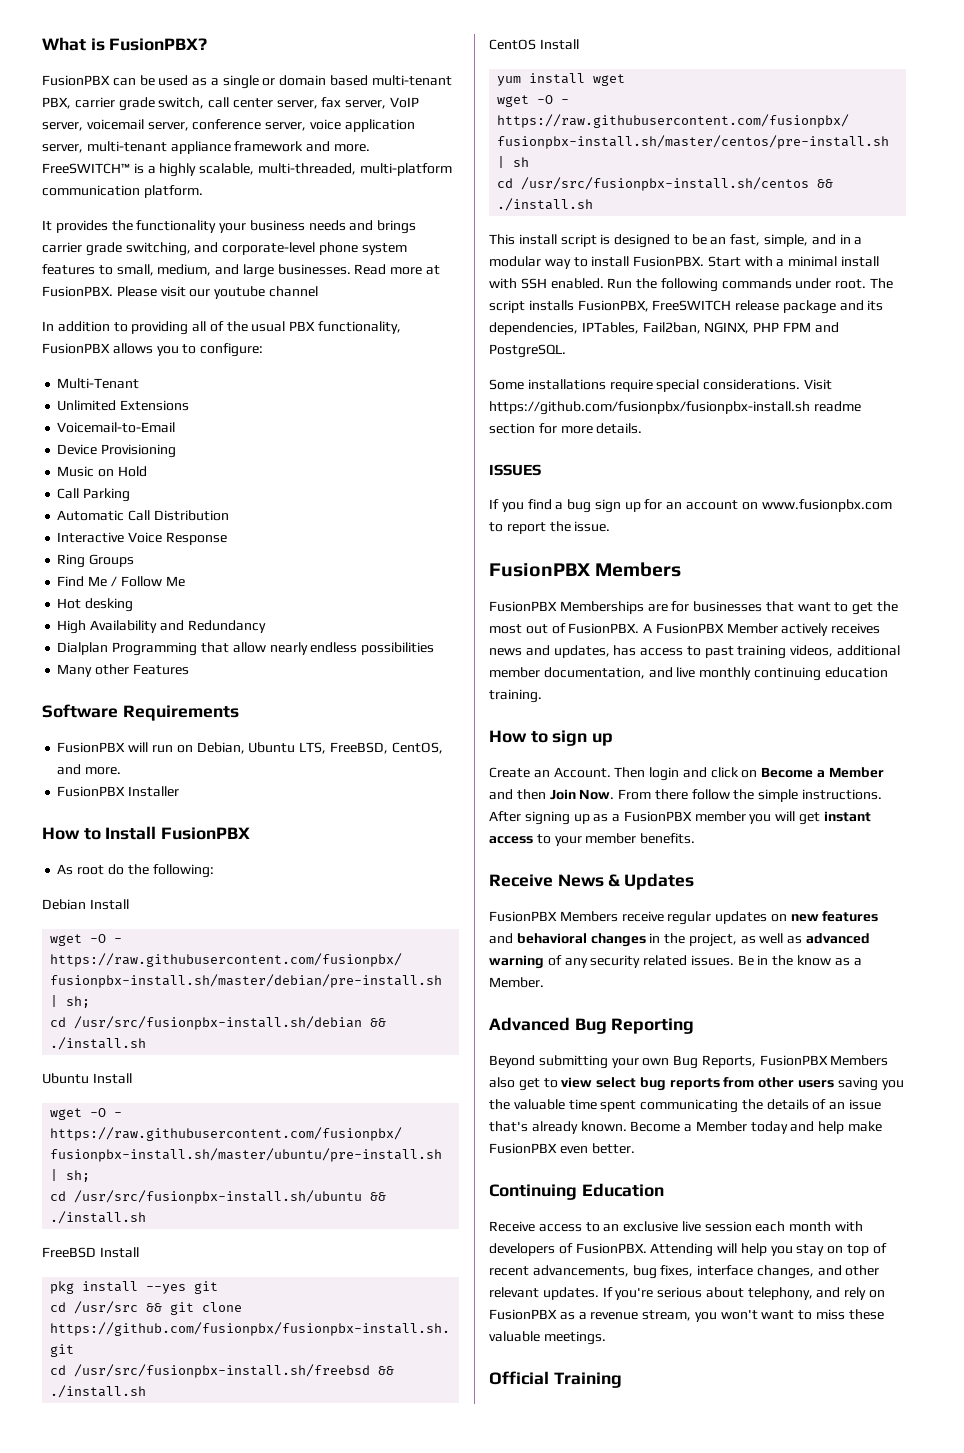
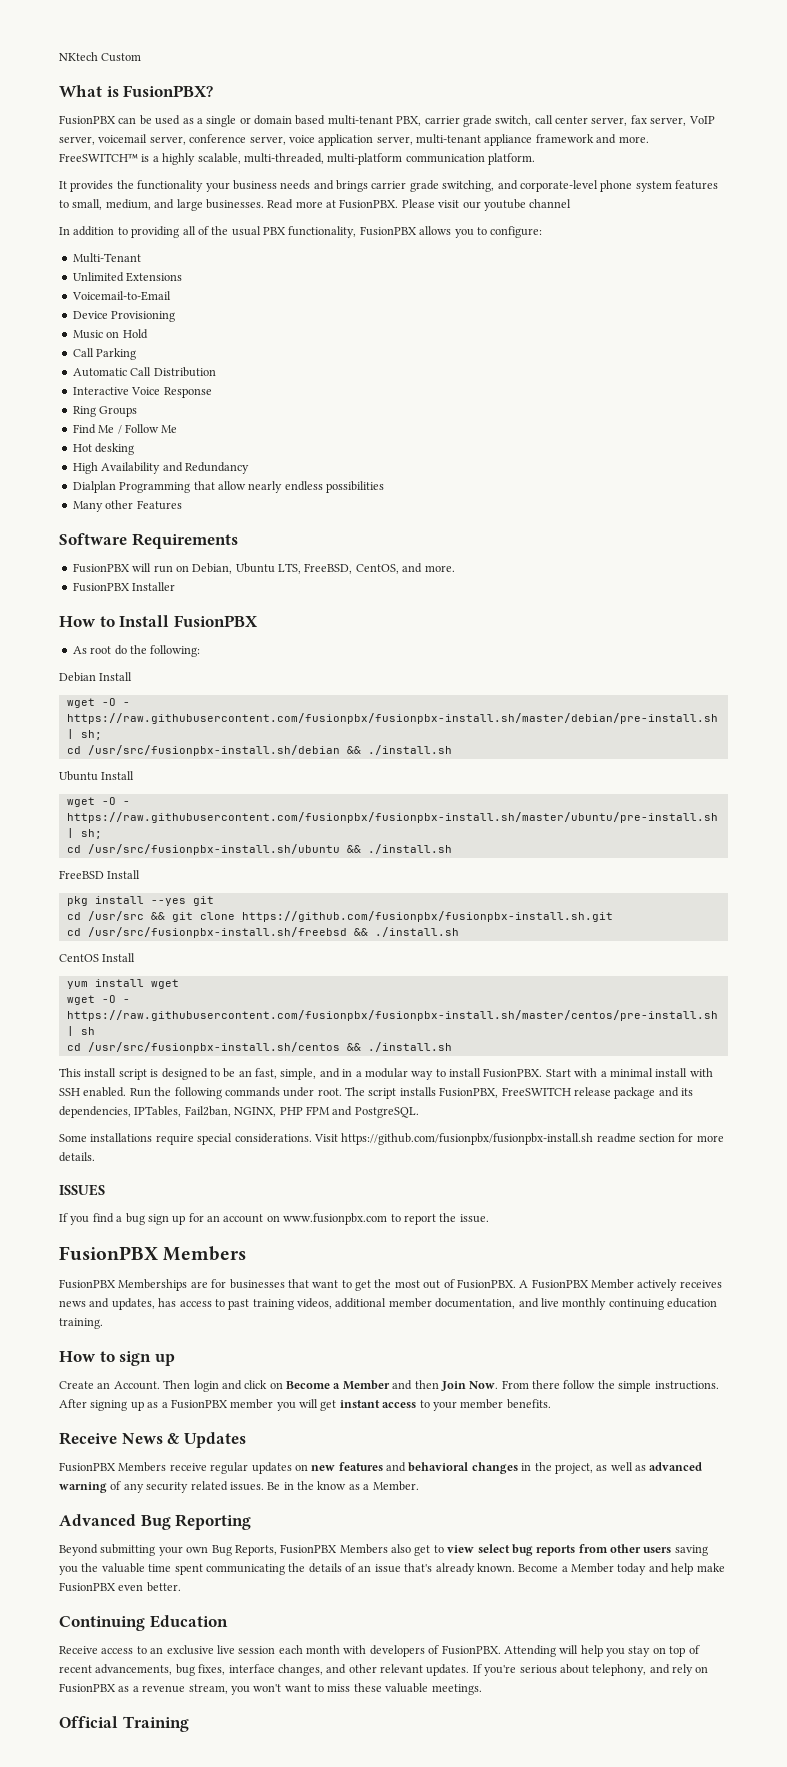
+ NKtech Custom

